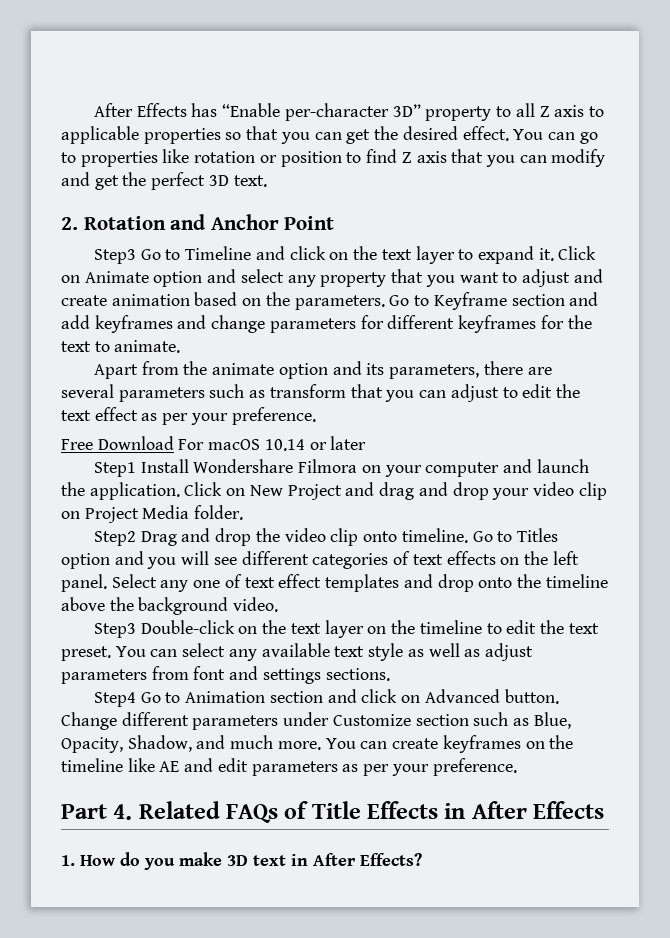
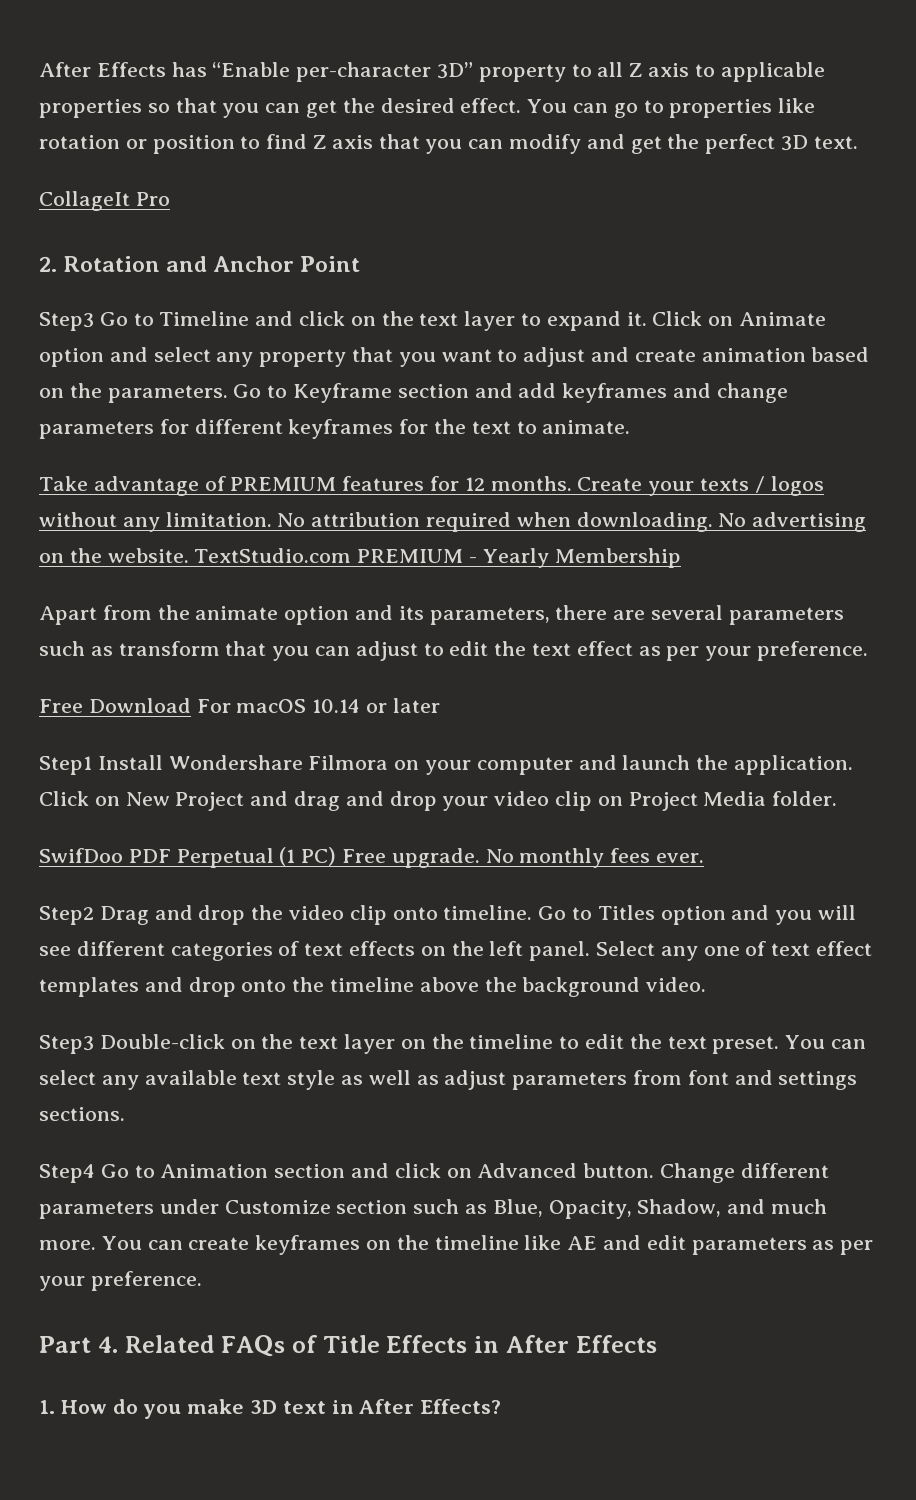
+ CollageIt Pro
+ Take advantage of PREMIUM features for 12 months. Create your texts / logos without any limitation. No attribution required when downloading. No advertising on the website. TextStudio.com PREMIUM - Yearly Membership
+ SwifDoo PDF Perpetual (1 PC) Free upgrade. No monthly fees ever.

